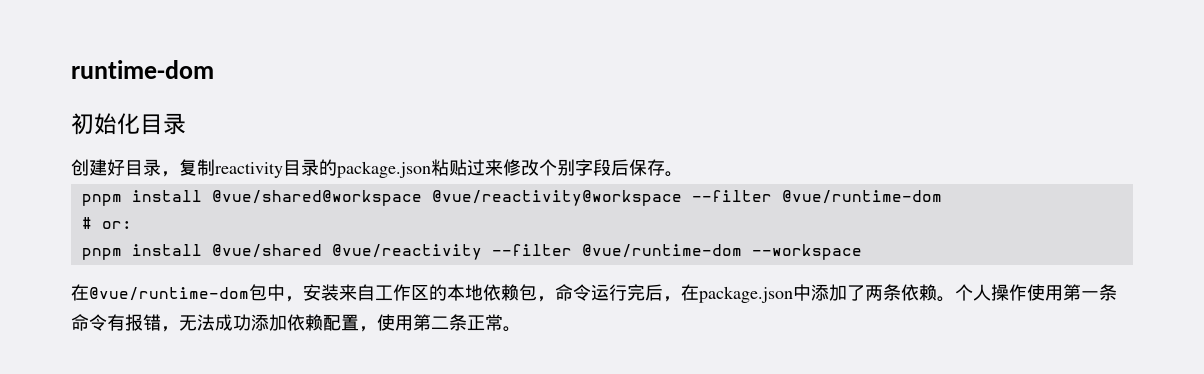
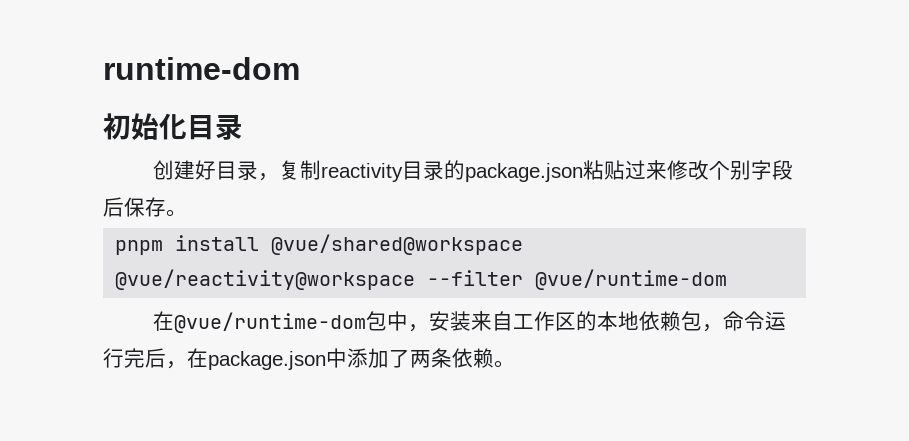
- # or:
- pnpm install @vue/shared @vue/reactivity --filter @vue/runtime-dom --workspace
- 个人操作使用第一条命令有报错，无法成功添加依赖配置，使用第二条正常。

